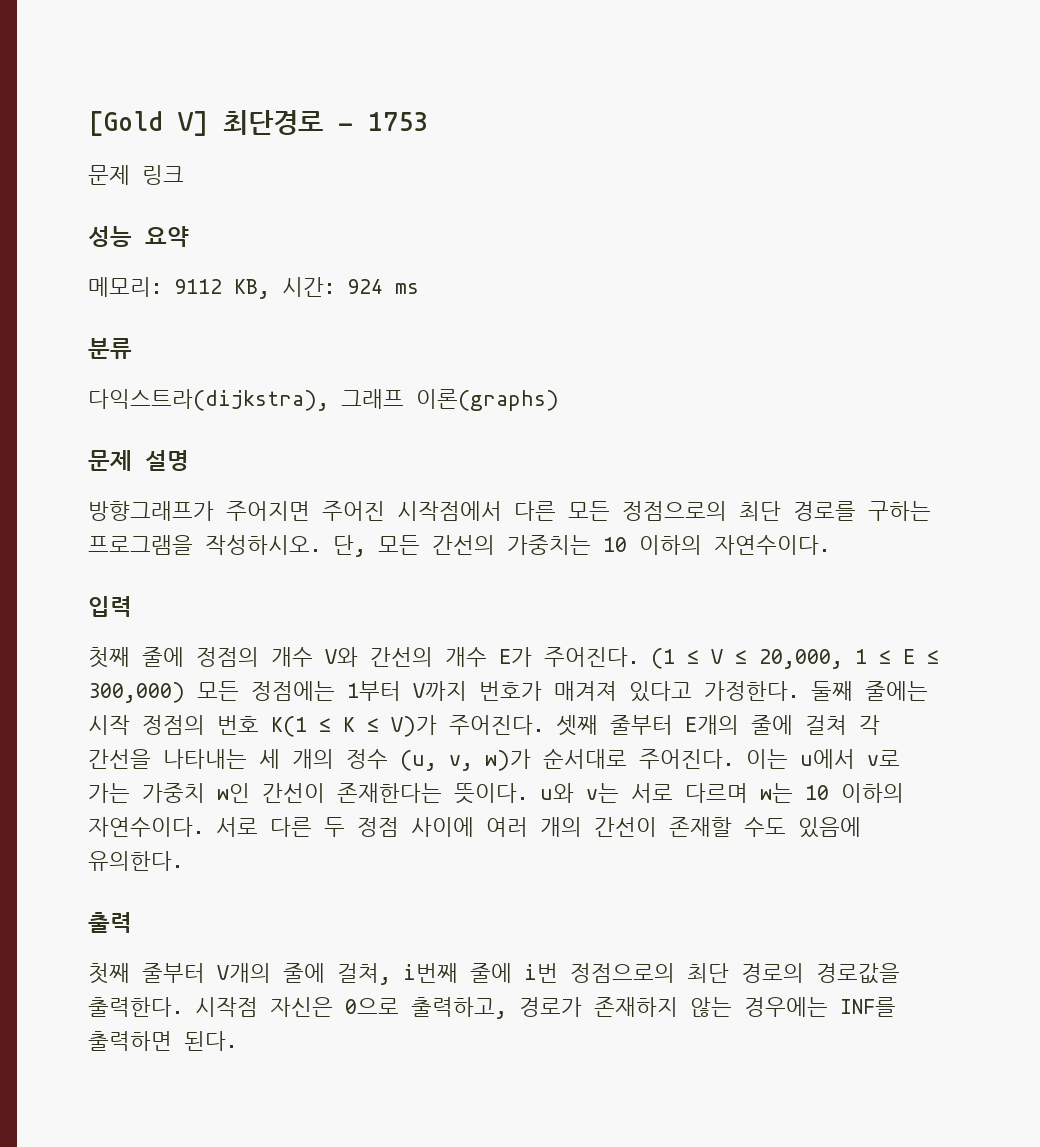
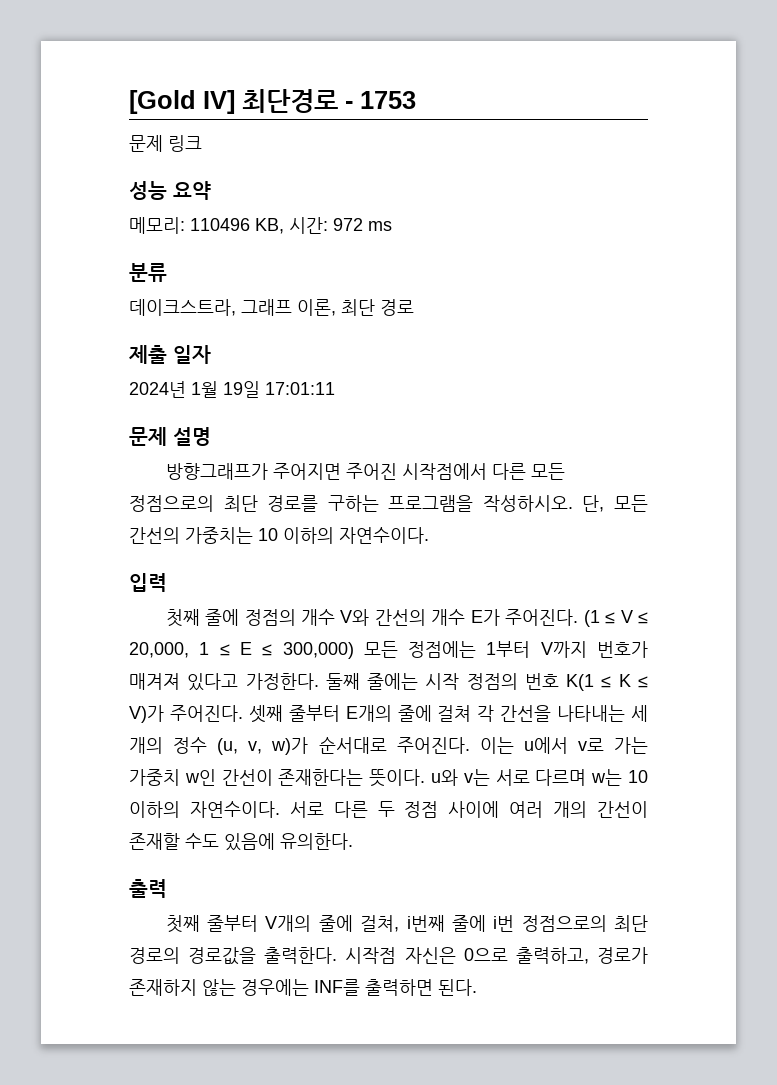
- [Gold V] 최단경로 - 1753
+ [Gold IV] 최단경로 - 1753
- 메모리: 9112 KB, 시간: 924 ms
+ 메모리: 110496 KB, 시간: 972 ms
- 다익스트라(dijkstra), 그래프 이론(graphs)
+ 데이크스트라, 그래프 이론, 최단 경로
+ 제출 일자
+ 2024년 1월 19일 17:01:11

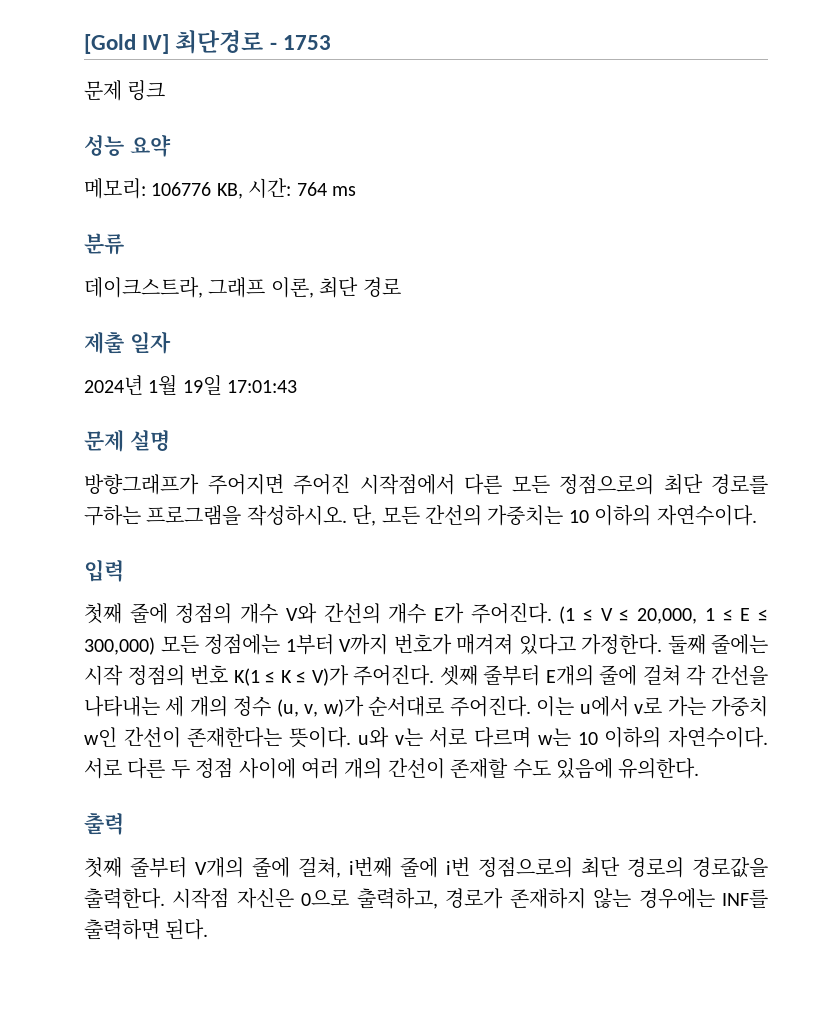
- 메모리: 110496 KB, 시간: 972 ms
+ 메모리: 106776 KB, 시간: 764 ms
- 2024년 1월 19일 17:01:11
+ 2024년 1월 19일 17:01:43

